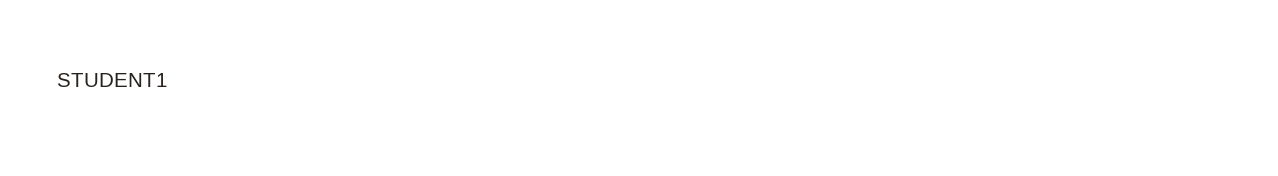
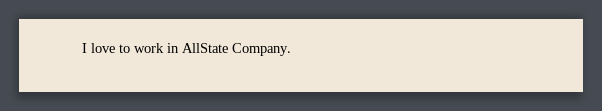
- STUDENT1
+ I love to work in AllState Company.

